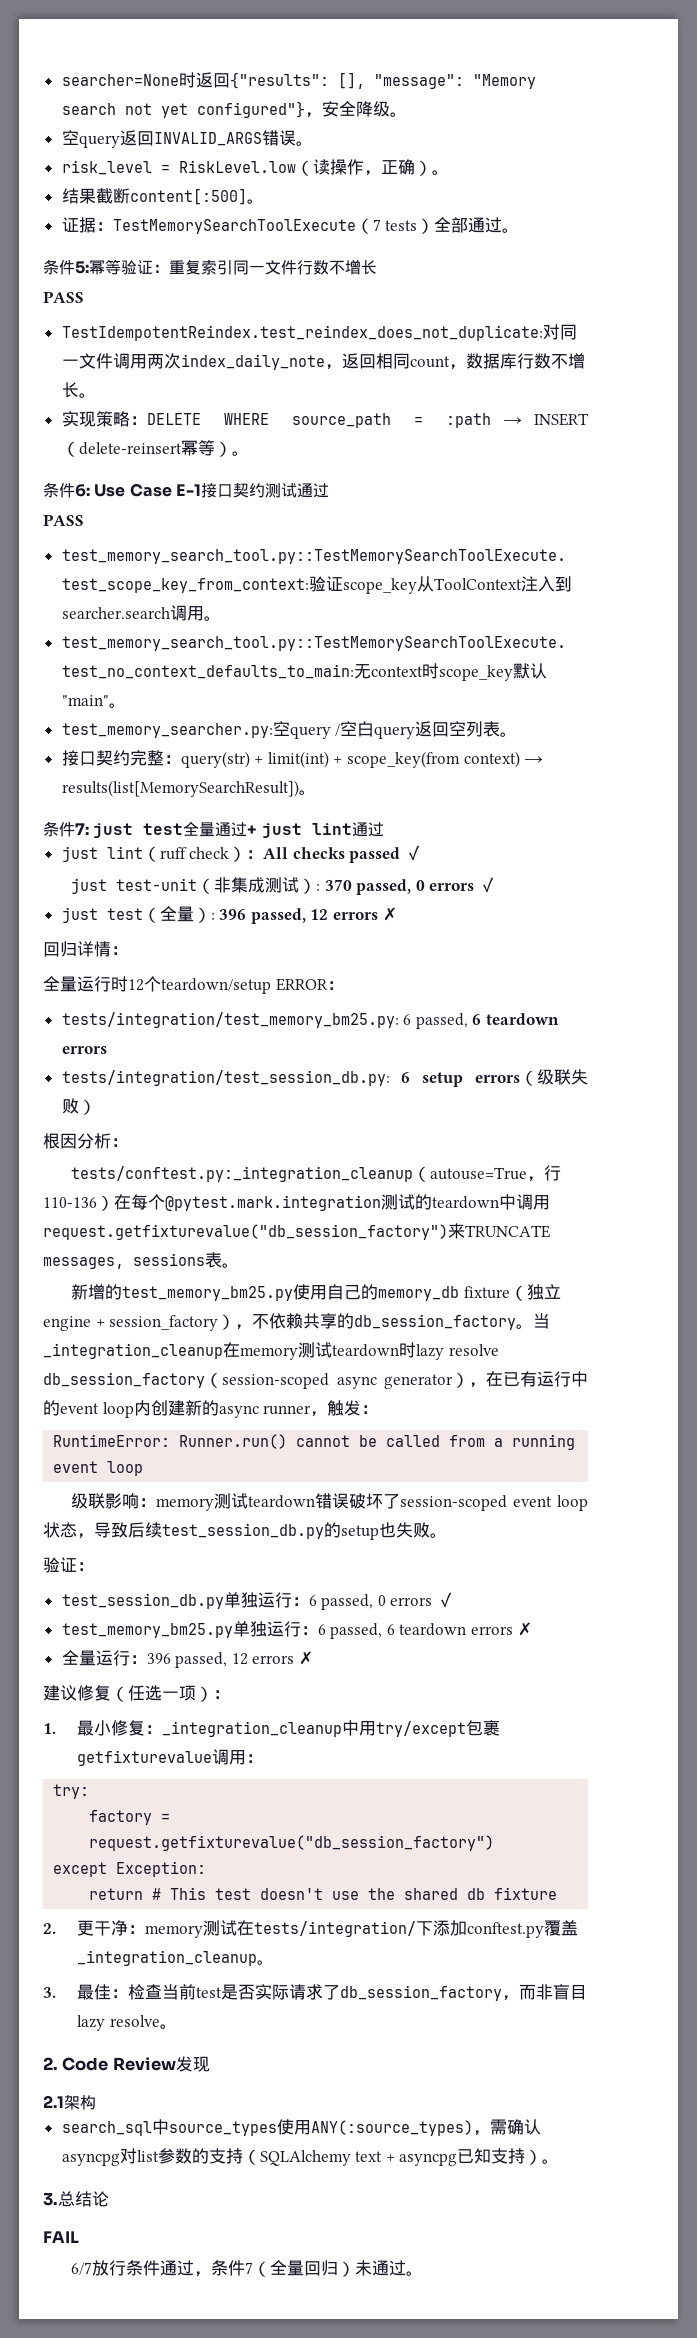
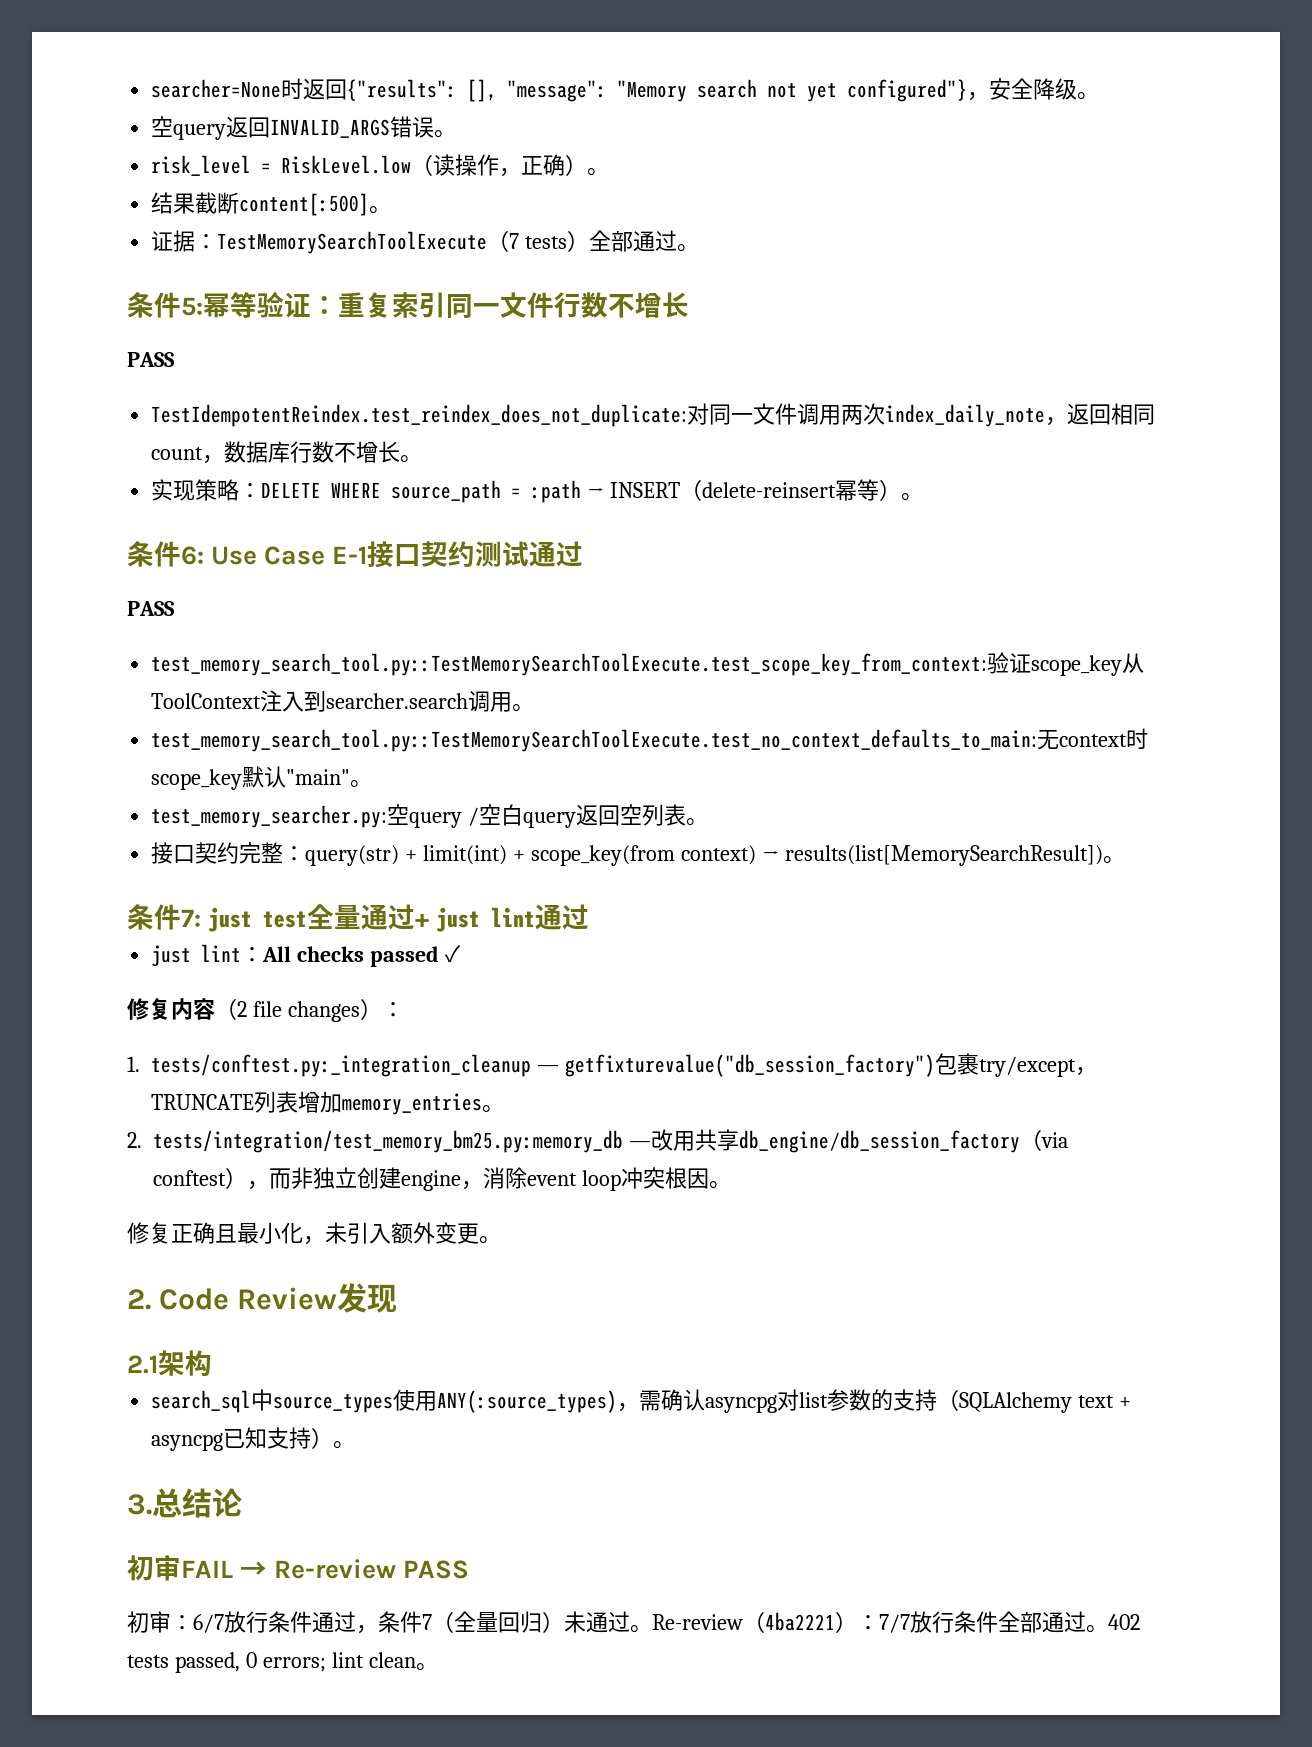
- just lint（ruff check）：All checks passed ✓
+ just lint：All checks passed ✓
- just test-unit（非集成测试）: 370 passed, 0 errors ✓
- just test（全量）: 396 passed, 12 errors ✗
- 回归详情：
- 全量运行时12个teardown/setup ERROR：
- tests/integration/test_memory_bm25.py: 6 passed, 6 teardown errors
- tests/integration/test_session_db.py: 6 setup errors（级联失败）
- 根因分析：
- tests/conftest.py:_integration_cleanup（autouse=True，行110-136）在每个@pytest.mark.integration测试的teardown中调用request.getfixturevalue("db_session_factory")来TRUNCATE messages, sessions表。
- 新增的test_memory_bm25.py使用自己的memory_db fixture（独立engine + session_factory），不依赖共享的db_session_factory。当_integration_cleanup在memory测试teardown时lazy resolve db_session_factory（session-scoped async generator），在已有运行中的event loop内创建新的async runner，触发：
- RuntimeError: Runner.run() cannot be called from a running event loop
- 级联影响：memory测试teardown错误破坏了session-scoped event loop状态，导致后续test_session_db.py的setup也失败。
- 验证：
- test_session_db.py单独运行：6 passed, 0 errors ✓
- test_memory_bm25.py单独运行：6 passed, 6 teardown errors ✗
- 全量运行：396 passed, 12 errors ✗
- 建议修复（任选一项）：
- 1.最小修复：_integration_cleanup中用try/except包裹getfixturevalue调用：
- try:
- factory = request.getfixturevalue("db_session_factory")
- except Exception:
- return # This test doesn't use the shared db fixture
- 2.更干净：memory测试在tests/integration/下添加conftest.py覆盖_integration_cleanup。
- 3.最佳：检查当前test是否实际请求了db_session_factory，而非盲目lazy resolve。
+ 修复内容（2 file changes）：
+ 1. tests/conftest.py:_integration_cleanup — getfixturevalue("db_session_factory")包裹try/except，TRUNCATE列表增加memory_entries。
+ 2. tests/integration/test_memory_bm25.py:memory_db —改用共享db_engine/db_session_factory（via conftest），而非独立创建engine，消除event loop冲突根因。
+ 修复正确且最小化，未引入额外变更。
- FAIL
- 6/7放行条件通过，条件7（全量回归）未通过。
+ 初审FAIL → Re-review PASS
+ 初审：6/7放行条件通过，条件7（全量回归）未通过。
+ Re-review（4ba2221）：7/7放行条件全部通过。402 tests passed, 0 errors; lint clean。

